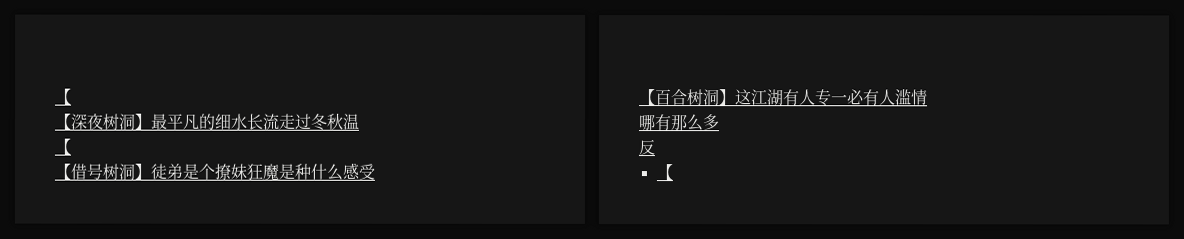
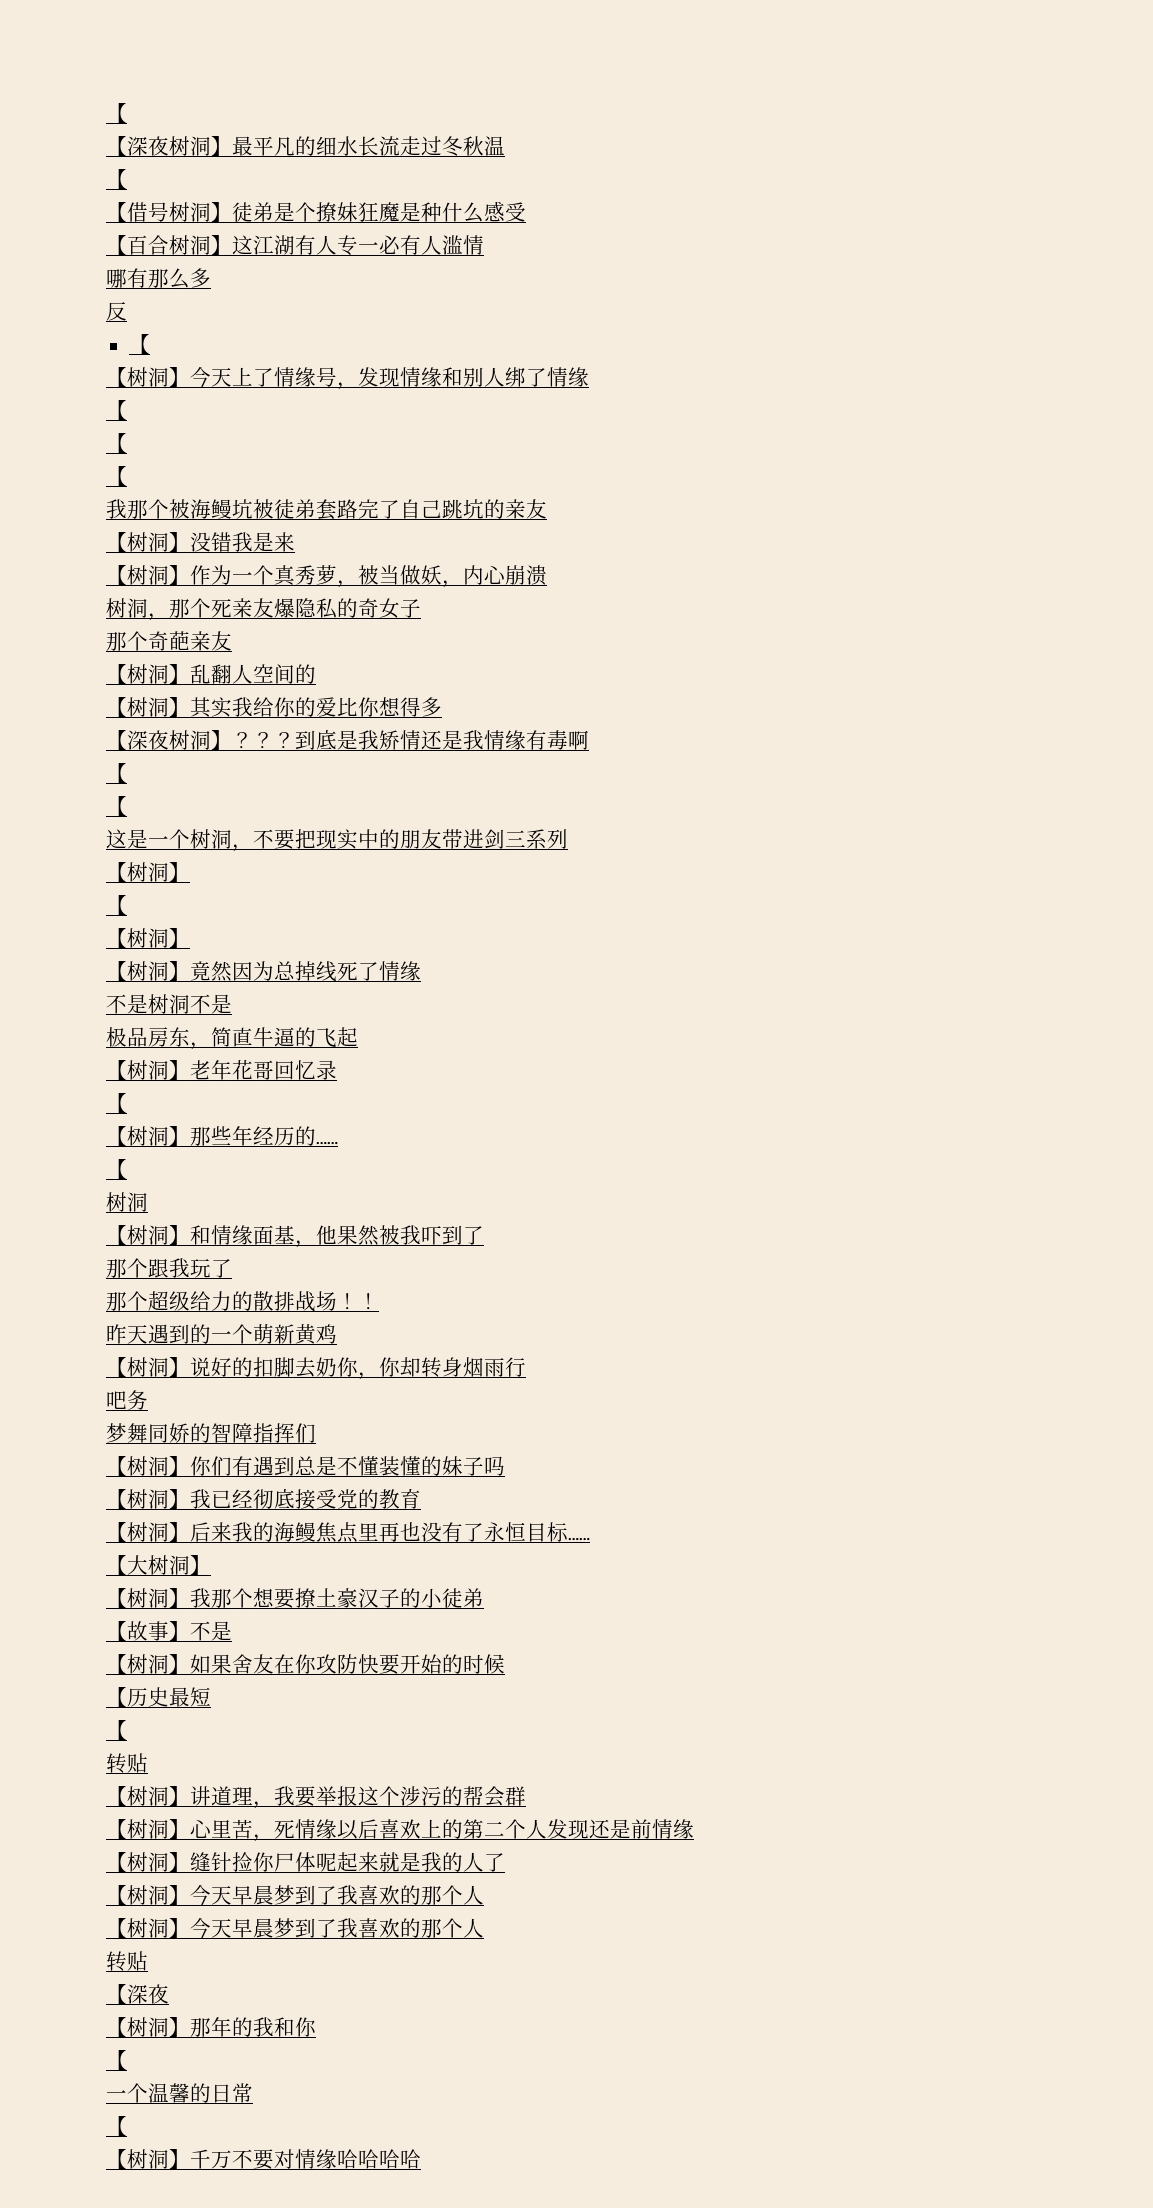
+ 【树洞】今天上了情缘号，发现情缘和别人绑了情缘
+ 【
+ 【
+ 【
+ 我那个被海鳗坑被徒弟套路完了自己跳坑的亲友
+ 【树洞】没错我是来
+ 【树洞】作为一个真秀萝，被当做妖，内心崩溃
+ 树洞，那个死亲友爆隐私的奇女子
+ 那个奇葩亲友
+ 【树洞】乱翻人空间的
+ 【树洞】其实我给你的爱比你想得多
+ 【深夜树洞】？？？到底是我矫情还是我情缘有毒啊
+ 【
+ 【
+ 这是一个树洞，不要把现实中的朋友带进剑三系列
+ 【树洞】
+ 【
+ 【树洞】
+ 【树洞】竟然因为总掉线死了情缘
+ 不是树洞不是
+ 极品房东，简直牛逼的飞起
+ 【树洞】老年花哥回忆录
+ 【
+ 【树洞】那些年经历的……
+ 【
+ 树洞
+ 【树洞】和情缘面基，他果然被我吓到了
+ 那个跟我玩了
+ 那个超级给力的散排战场！！
+ 昨天遇到的一个萌新黄鸡
+ 【树洞】说好的扣脚去奶你，你却转身烟雨行
+ 吧务
+ 梦舞同娇的智障指挥们
+ 【树洞】你们有遇到总是不懂装懂的妹子吗
+ 【树洞】我已经彻底接受党的教育
+ 【树洞】后来我的海鳗焦点里再也没有了永恒目标……
+ 【大树洞】
+ 【树洞】我那个想要撩土豪汉子的小徒弟
+ 【故事】不是
+ 【树洞】如果舍友在你攻防快要开始的时候
+ 【历史最短
+ 【
+ 转贴
+ 【树洞】讲道理，我要举报这个涉污的帮会群
+ 【树洞】心里苦，死情缘以后喜欢上的第二个人发现还是前情缘
+ 【树洞】缝针捡你尸体呢起来就是我的人了
+ 【树洞】今天早晨梦到了我喜欢的那个人
+ 【树洞】今天早晨梦到了我喜欢的那个人
+ 转贴
+ 【深夜
+ 【树洞】那年的我和你
+ 【
+ 一个温馨的日常
+ 【
+ 【树洞】千万不要对情缘哈哈哈哈

